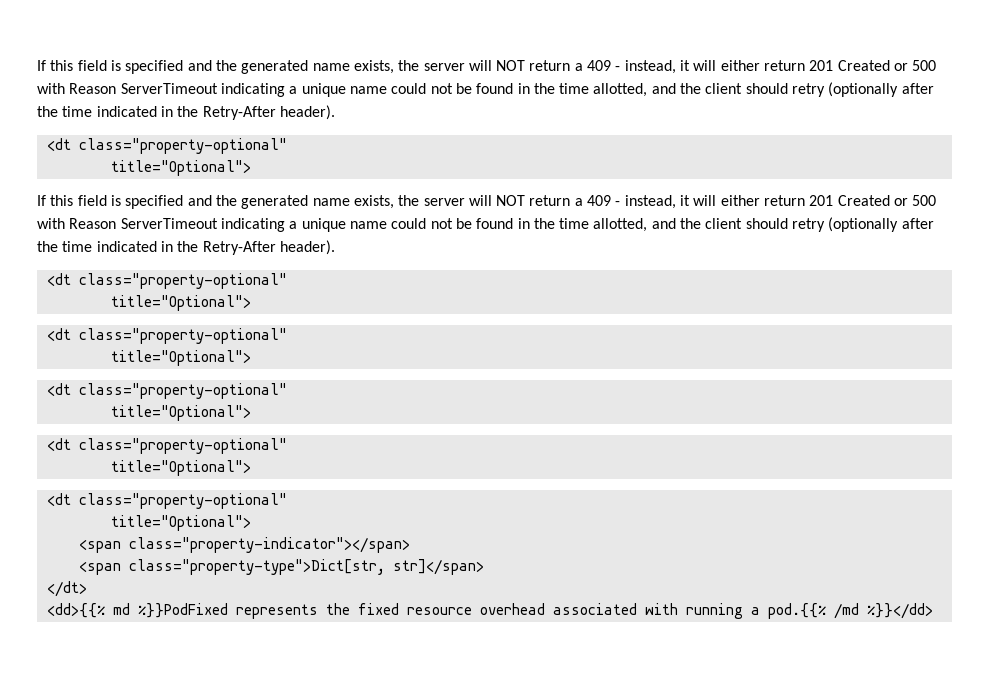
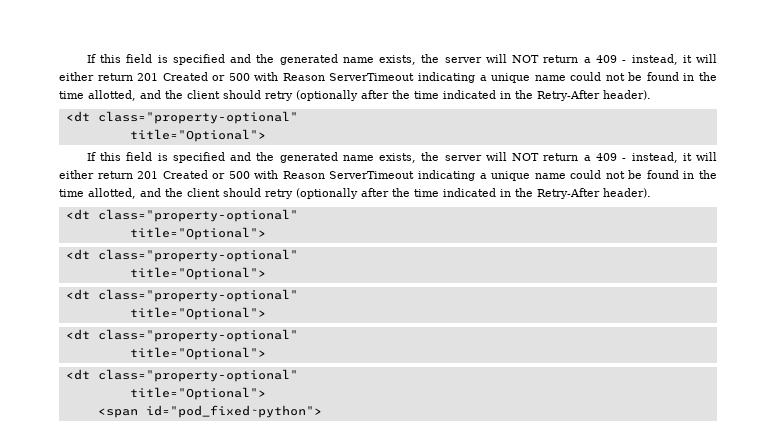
- <span class="property-indicator"></span>
- <span class="property-type">Dict[str, str]</span>
- </dt>
- <dd>{{% md %}}PodFixed represents the fixed resource overhead associated with running a pod.{{% /md %}}</dd>
+ <span id="pod_fixed~python">

